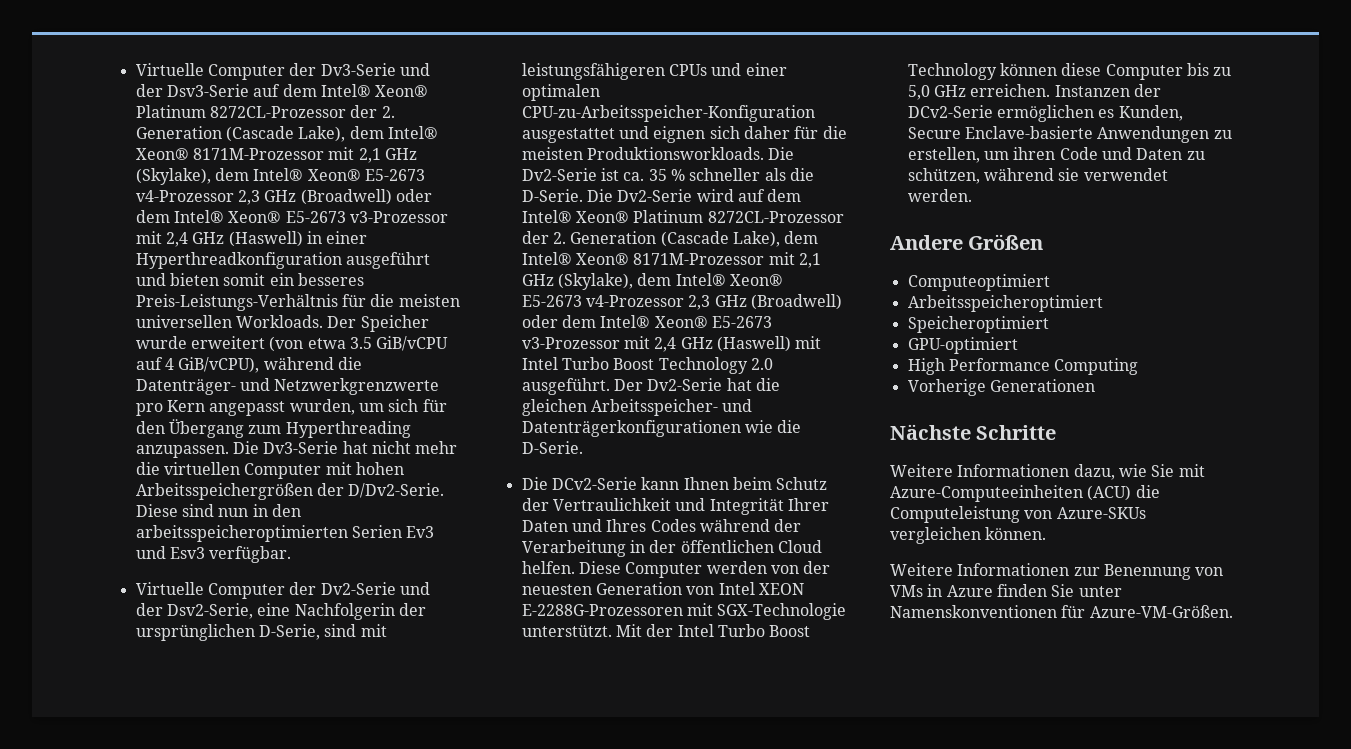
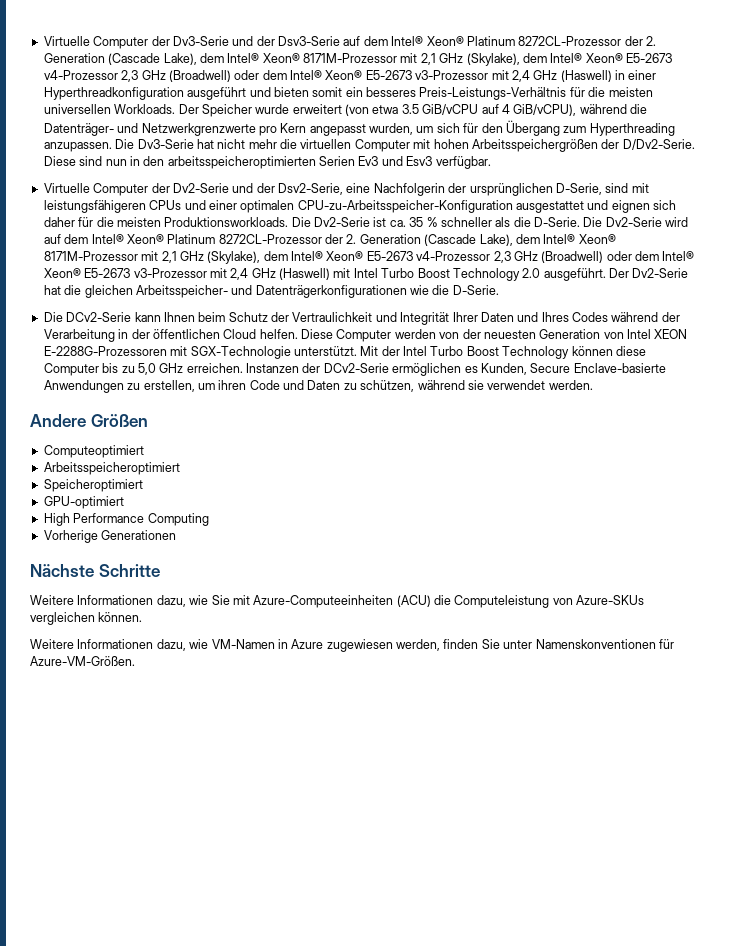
- Weitere Informationen zur Benennung von VMs in Azure finden Sie unter Namenskonventionen für Azure-VM-Größen.
+ Weitere Informationen dazu, wie VM-Namen in Azure zugewiesen werden, finden Sie unter Namenskonventionen für Azure-VM-Größen.

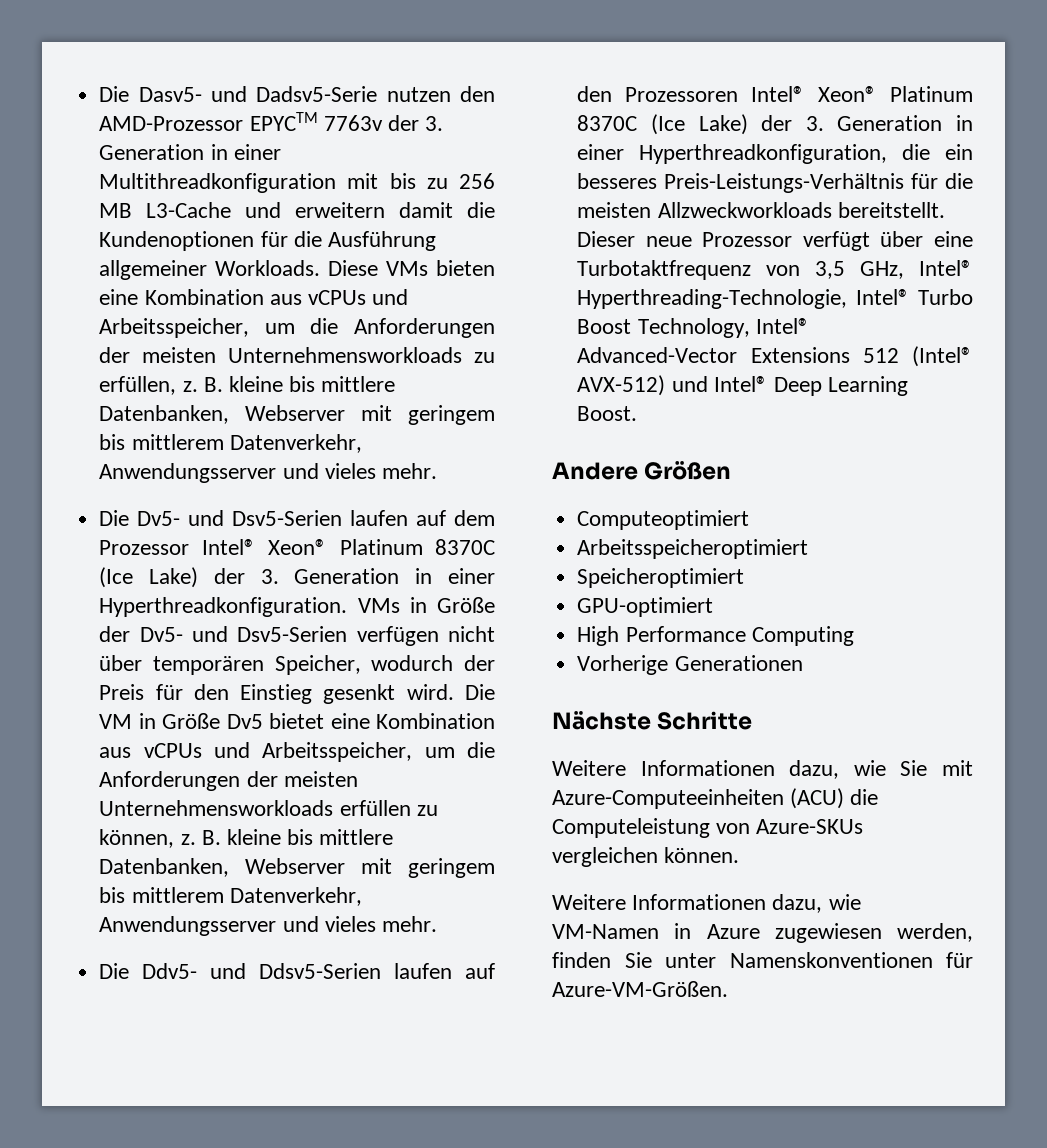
- Virtuelle Computer der Dv3-Serie und der Dsv3-Serie auf dem Intel® Xeon® Platinum 8272CL-Prozessor der 2. Generation (Cascade Lake), dem Intel® Xeon® 8171M-Prozessor mit 2,1 GHz (Skylake), dem Intel® Xeon® E5-2673 v4-Prozessor 2,3 GHz (Broadwell) oder dem Intel® Xeon® E5-2673 v3-Prozessor mit 2,4 GHz (Haswell) in einer Hyperthreadkonfiguration ausgeführt und bieten somit ein besseres Preis-Leistungs-Verhältnis für die meisten universellen Workloads. Der Speicher wurde erweitert (von etwa 3.5 GiB/vCPU auf 4 GiB/vCPU), während die Datenträger- und Netzwerkgrenzwerte pro Kern angepasst wurden, um sich für den Übergang zum Hyperthreading anzupassen. Die Dv3-Serie hat nicht mehr die virtuellen Computer mit hohen Arbeitsspeichergrößen der D/Dv2-Serie. Diese sind nun in den arbeitsspeicheroptimierten Serien Ev3 und Esv3 verfügbar.
- Virtuelle Computer der Dv2-Serie und der Dsv2-Serie, eine Nachfolgerin der ursprünglichen D-Serie, sind mit leistungsfähigeren CPUs und einer optimalen CPU-zu-Arbeitsspeicher-Konfiguration ausgestattet und eignen sich daher für die meisten Produktionsworkloads. Die Dv2-Serie ist ca. 35 % schneller als die D-Serie. Die Dv2-Serie wird auf dem Intel® Xeon® Platinum 8272CL-Prozessor der 2. Generation (Cascade Lake), dem Intel® Xeon® 8171M-Prozessor mit 2,1 GHz (Skylake), dem Intel® Xeon® E5-2673 v4-Prozessor 2,3 GHz (Broadwell) oder dem Intel® Xeon® E5-2673 v3-Prozessor mit 2,4 GHz (Haswell) mit Intel Turbo Boost Technology 2.0 ausgeführt. Der Dv2-Serie hat die gleichen Arbeitsspeicher- und Datenträgerkonfigurationen wie die D-Serie.
- Die DCv2-Serie kann Ihnen beim Schutz der Vertraulichkeit und Integrität Ihrer Daten und Ihres Codes während der Verarbeitung in der öffentlichen Cloud helfen. Diese Computer werden von der neuesten Generation von Intel XEON E-2288G-Prozessoren mit SGX-Technologie unterstützt. Mit der Intel Turbo Boost Technology können diese Computer bis zu 5,0 GHz erreichen. Instanzen der DCv2-Serie ermöglichen es Kunden, Secure Enclave-basierte Anwendungen zu erstellen, um ihren Code und Daten zu schützen, während sie verwendet werden.
+ Die Dasv5- und Dadsv5-Serie nutzen den AMD-Prozessor EPYCTM 7763v der 3. Generation in einer Multithreadkonfiguration mit bis zu 256 MB L3-Cache und erweitern damit die Kundenoptionen für die Ausführung allgemeiner Workloads. Diese VMs bieten eine Kombination aus vCPUs und Arbeitsspeicher, um die Anforderungen der meisten Unternehmensworkloads zu erfüllen, z. B. kleine bis mittlere Datenbanken, Webserver mit geringem bis mittlerem Datenverkehr, Anwendungsserver und vieles mehr.
+ Die Dv5- und Dsv5-Serien laufen auf dem Prozessor Intel® Xeon® Platinum 8370C (Ice Lake) der 3. Generation in einer Hyperthreadkonfiguration. VMs in Größe der Dv5- und Dsv5-Serien verfügen nicht über temporären Speicher, wodurch der Preis für den Einstieg gesenkt wird. Die VM in Größe Dv5 bietet eine Kombination aus vCPUs und Arbeitsspeicher, um die Anforderungen der meisten Unternehmensworkloads erfüllen zu können, z. B. kleine bis mittlere Datenbanken, Webserver mit geringem bis mittlerem Datenverkehr, Anwendungsserver und vieles mehr.
+ Die Ddv5- und Ddsv5-Serien laufen auf den Prozessoren Intel® Xeon® Platinum 8370C (Ice Lake) der 3. Generation in einer Hyperthreadkonfiguration, die ein besseres Preis-Leistungs-Verhältnis für die meisten Allzweckworkloads bereitstellt. Dieser neue Prozessor verfügt über eine Turbotaktfrequenz von 3,5 GHz, Intel® Hyperthreading-Technologie, Intel® Turbo Boost Technology, Intel® Advanced-Vector Extensions 512 (Intel® AVX-512) und Intel® Deep Learning Boost.

